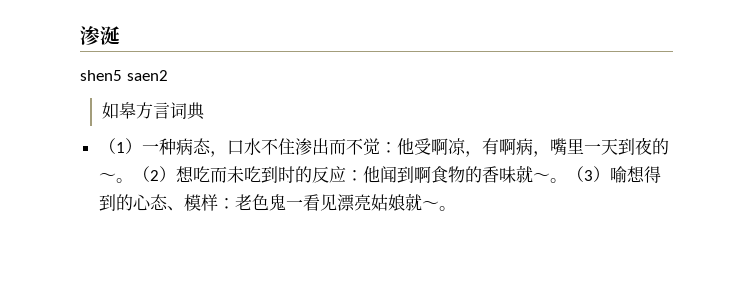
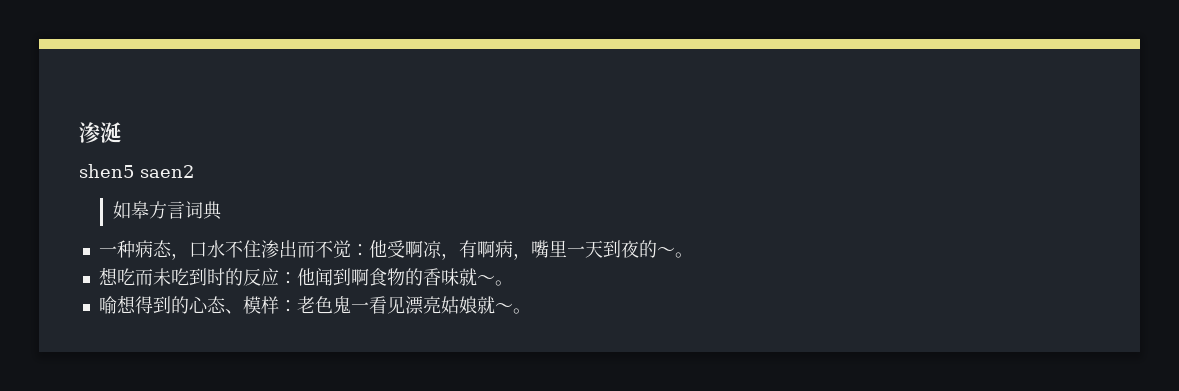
- （1）一种病态，口水不住渗出而不觉：他受啊凉，有啊病，嘴里一天到夜的～。（2）想吃而未吃到时的反应：他闻到啊食物的香味就～。（3）喻想得到的心态、模样：老色鬼一看见漂亮姑娘就～。
+ 一种病态，口水不住渗出而不觉：他受啊凉，有啊病，嘴里一天到夜的～。
+ 想吃而未吃到时的反应：他闻到啊食物的香味就～。
+ 喻想得到的心态、模样：老色鬼一看见漂亮姑娘就～。

